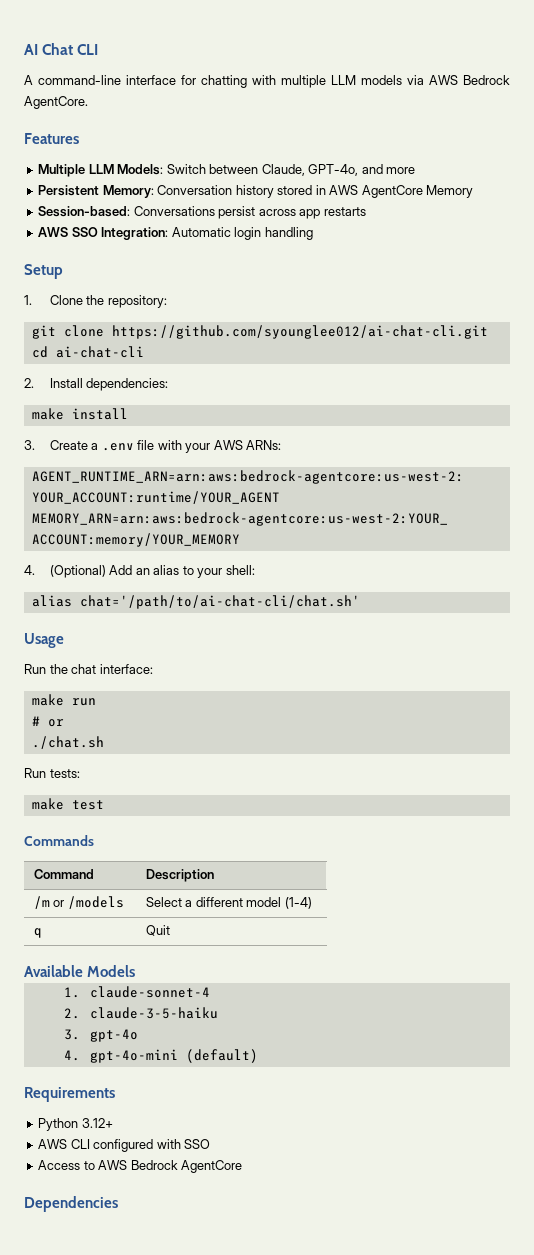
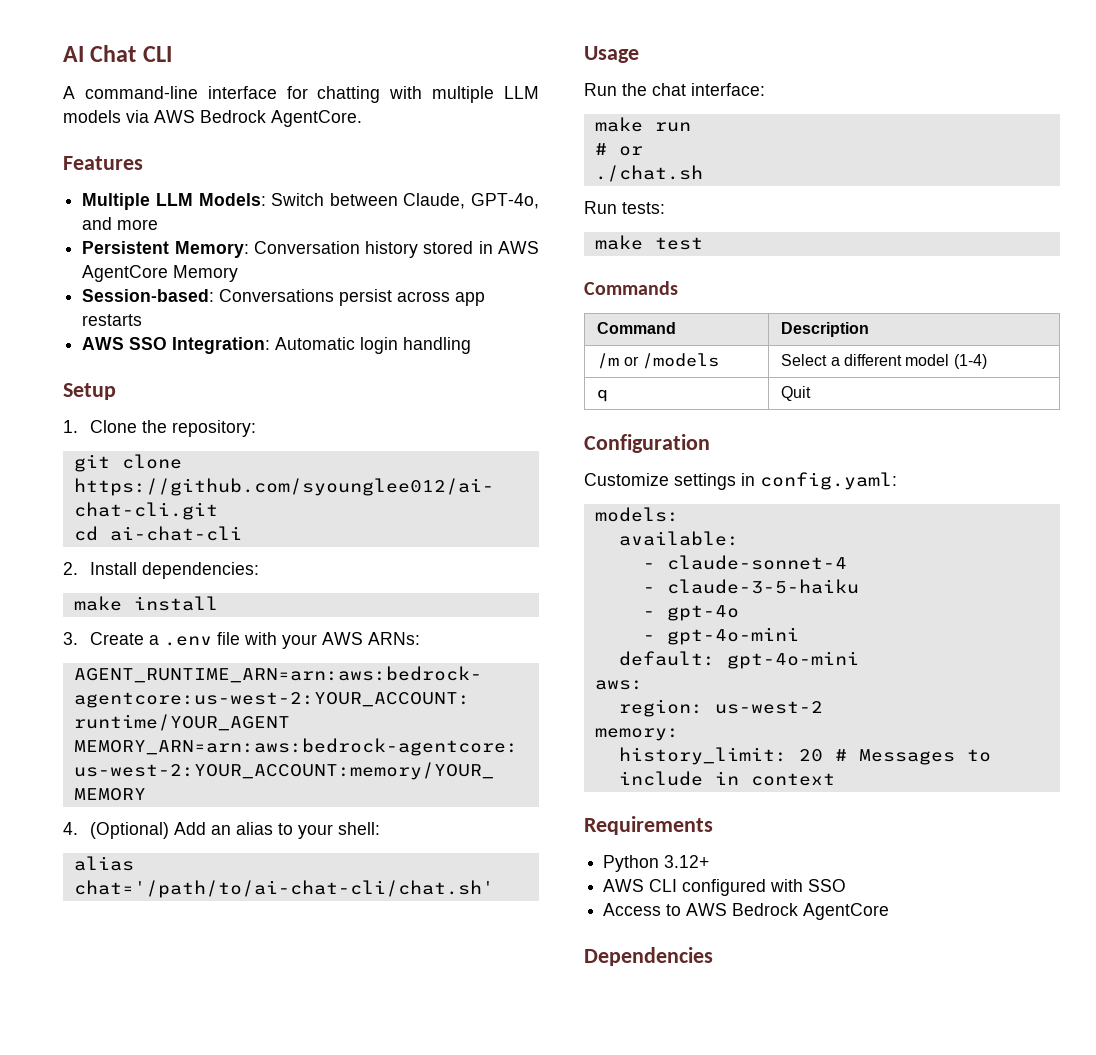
- Available Models
- 1. claude-sonnet-4
+ Configuration
+ Customize settings in config.yaml:
+ models:
+ available:
+ - claude-sonnet-4
- 2. claude-3-5-haiku
+ - claude-3-5-haiku
- 3. gpt-4o
+ - gpt-4o
- 4. gpt-4o-mini (default)
+ - gpt-4o-mini
+ default: gpt-4o-mini
+ aws:
+ region: us-west-2
+ memory:
+ history_limit: 20 # Messages to include in context

